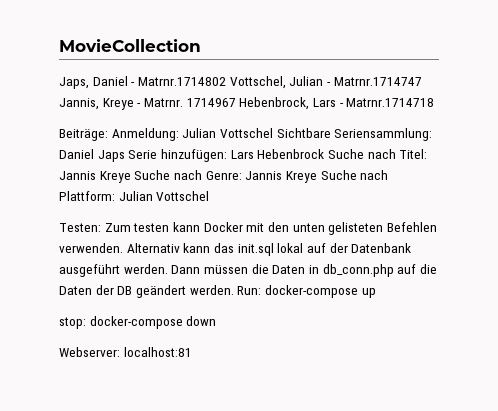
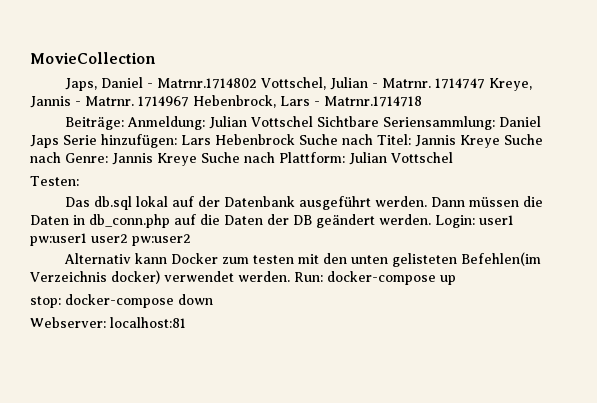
- Japs, Daniel - Matrnr.1714802 Vottschel, Julian - Matrnr.1714747 Jannis, Kreye - Matrnr.
+ Japs, Daniel - Matrnr.1714802 Vottschel, Julian - Matrnr. 1714747 Kreye, Jannis - Matrnr.
- Testen: Zum testen kann Docker mit den unten gelisteten Befehlen verwenden. Alternativ kann das init.sql lokal auf der Datenbank ausgeführt werden.
+ Testen:
+ Das db.sql lokal auf der Datenbank ausgeführt werden.
+ Login: user1 pw:user1 user2 pw:user2
+ Alternativ kann Docker zum testen mit den unten gelisteten Befehlen(im Verzeichnis docker) verwendet werden.

